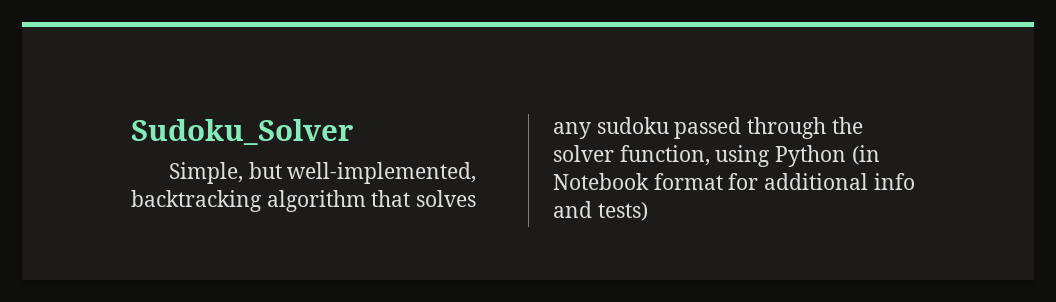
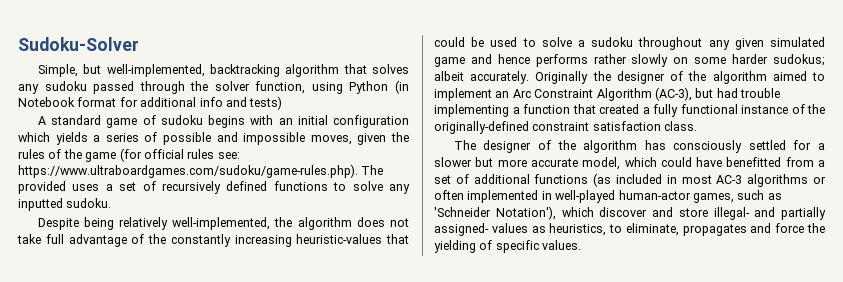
- Sudoku_Solver
+ Sudoku-Solver
+ A standard game of sudoku begins with an initial configuration which yields a series of possible and impossible moves, given the rules of the game (for official rules see: https://www.ultraboardgames.com/sudoku/game-rules.php). The provided uses a set of recursively defined functions to solve any inputted sudoku.
+ Despite being relatively well-implemented, the algorithm does not take full advantage of the constantly increasing heuristic-values that could be used to solve a sudoku throughout any given simulated game and hence performs rather slowly on some harder sudokus; albeit accurately. Originally the designer of the algorithm aimed to implement an Arc Constraint Algorithm (AC-3), but had trouble implementing a function that created a fully functional instance of the originally-defined constraint satisfaction class.
+ The designer of the algorithm has consciously settled for a slower but more accurate model, which could have benefitted from a set of additional functions (as included in most AC-3 algorithms or often implemented in well-played human-actor games, such as 'Schneider Notation'), which discover and store illegal- and partially assigned- values as heuristics, to eliminate, propagates and force the yielding of specific values.

